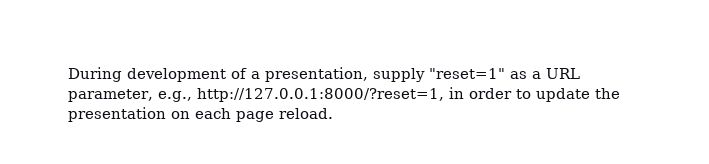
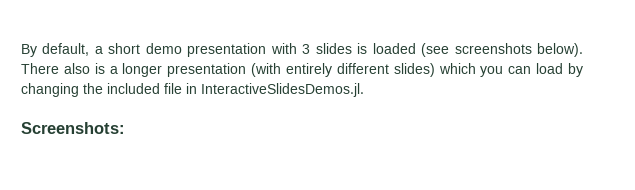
- During development of a presentation, supply "reset=1" as a URL parameter, e.g., http://127.0.0.1:8000/?reset=1, in order to update the presentation on each page reload.
+ By default, a short demo presentation with 3 slides is loaded (see screenshots below). There also is a longer presentation (with entirely different slides) which you can load by changing the included file in InteractiveSlidesDemos.jl.
+ Screenshots:

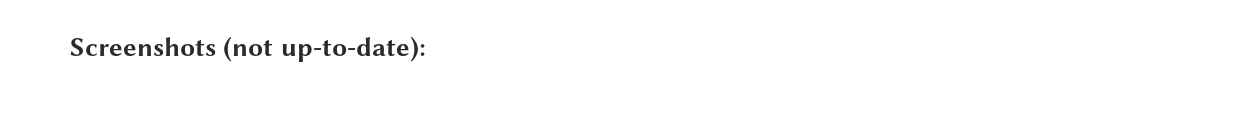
- By default, a short demo presentation with 3 slides is loaded (see screenshots below). There also is a longer presentation (with entirely different slides) which you can load by changing the included file in InteractiveSlidesDemos.jl.
- Screenshots:
+ Screenshots (not up-to-date):

